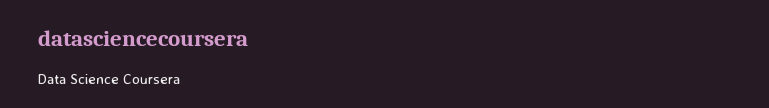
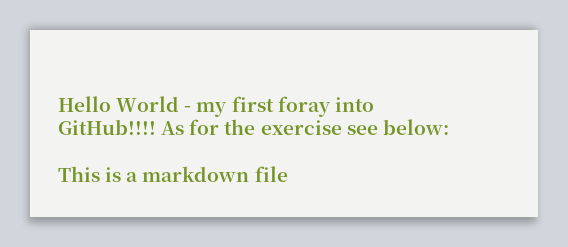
- datasciencecoursera
- Data Science Coursera
+ Hello World - my first foray into GitHub!!!! As for the exercise see below:
+ This is a markdown file

